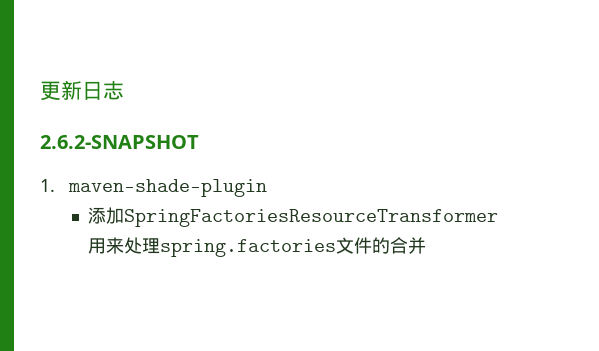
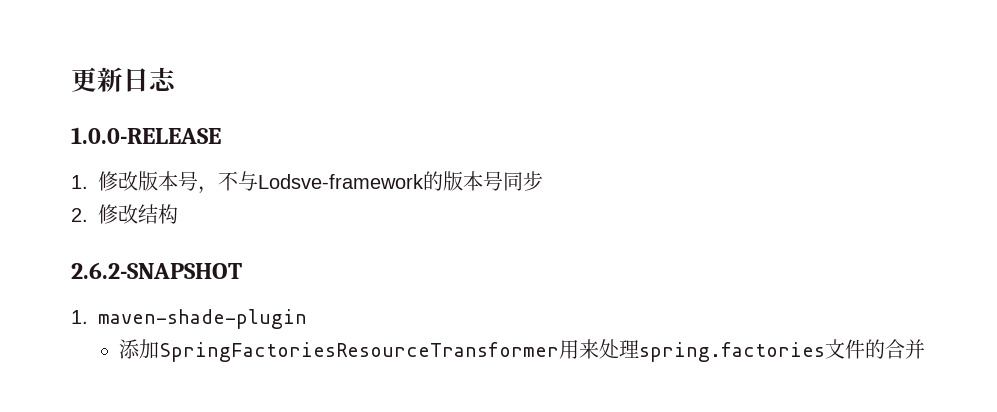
+ 1.0.0-RELEASE
+ 1.修改版本号，不与Lodsve-framework的版本号同步
+ 2.修改结构

